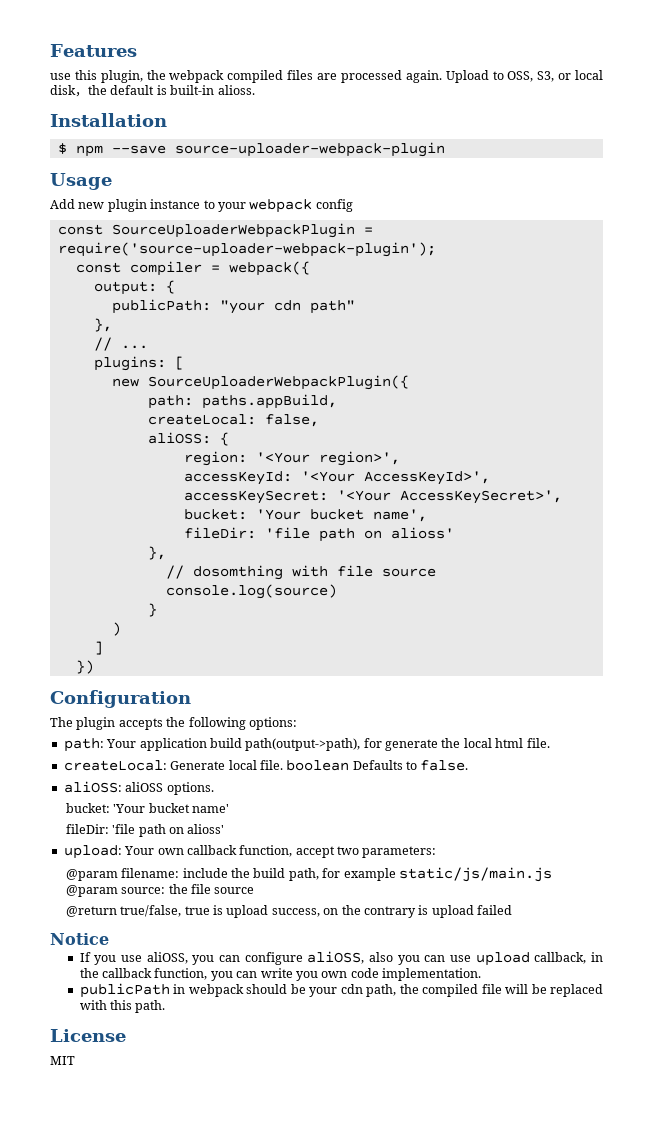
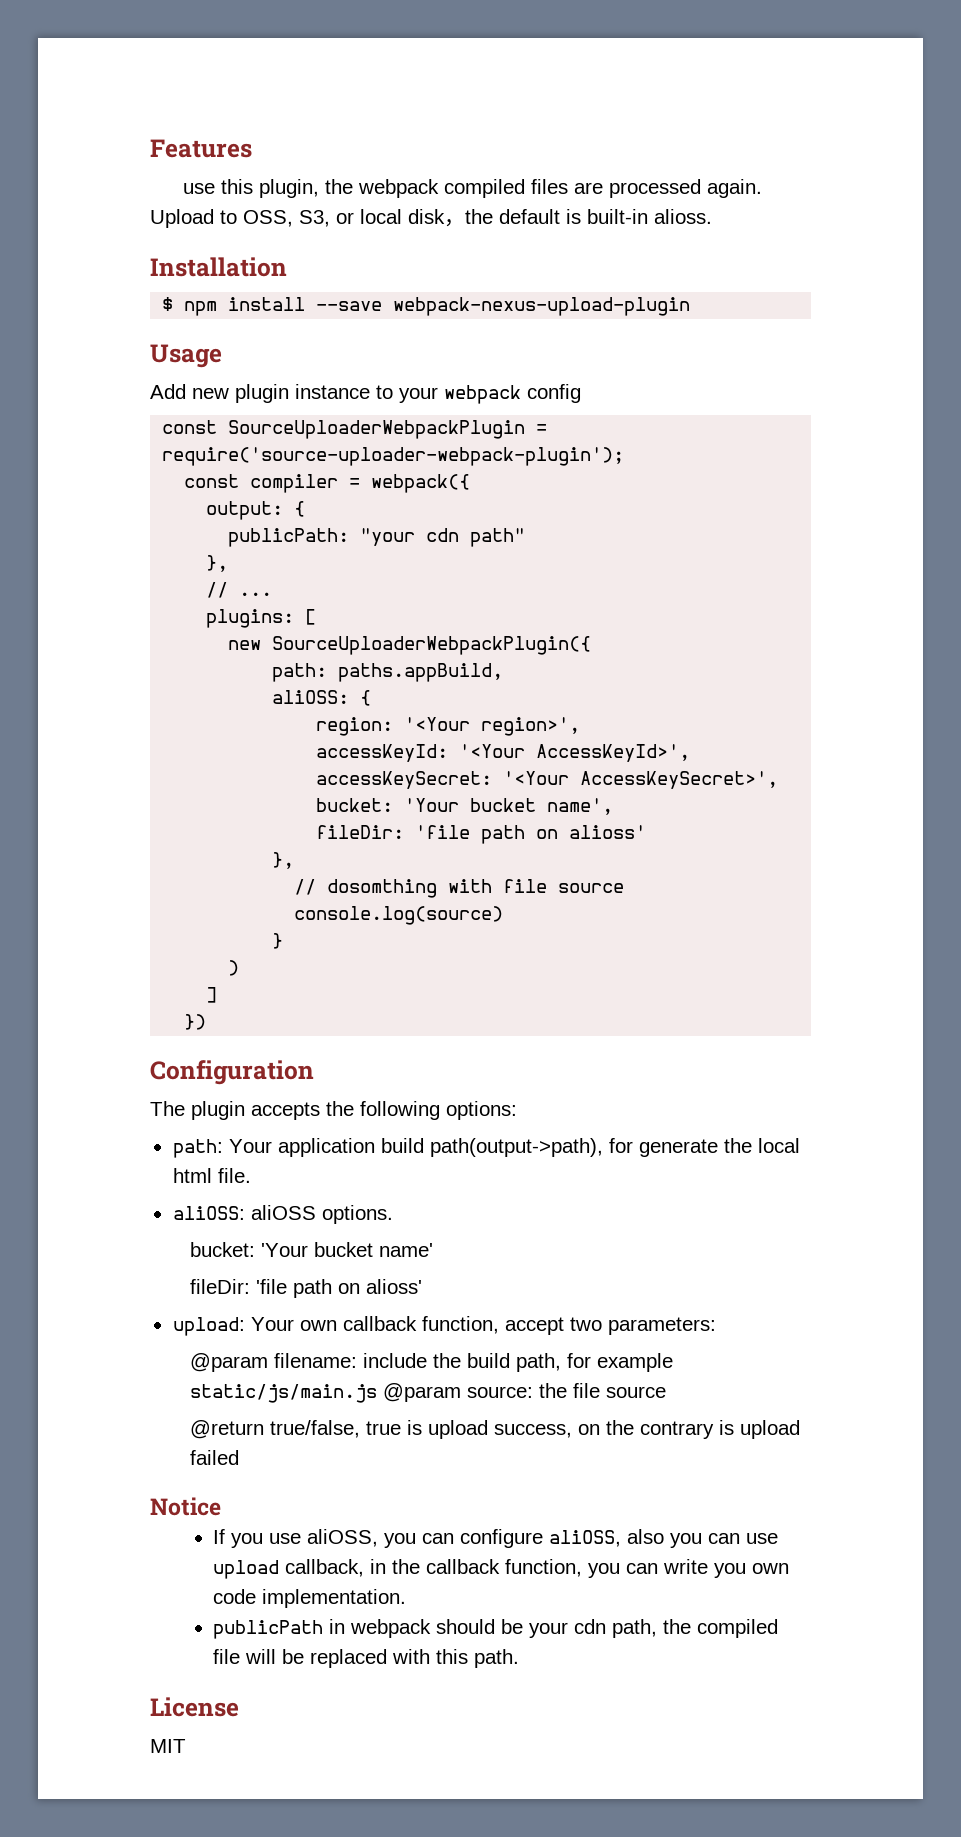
- $ npm --save source-uploader-webpack-plugin
+ $ npm install --save webpack-nexus-upload-plugin
- createLocal: false,
- createLocal: Generate local file. boolean Defaults to false.

